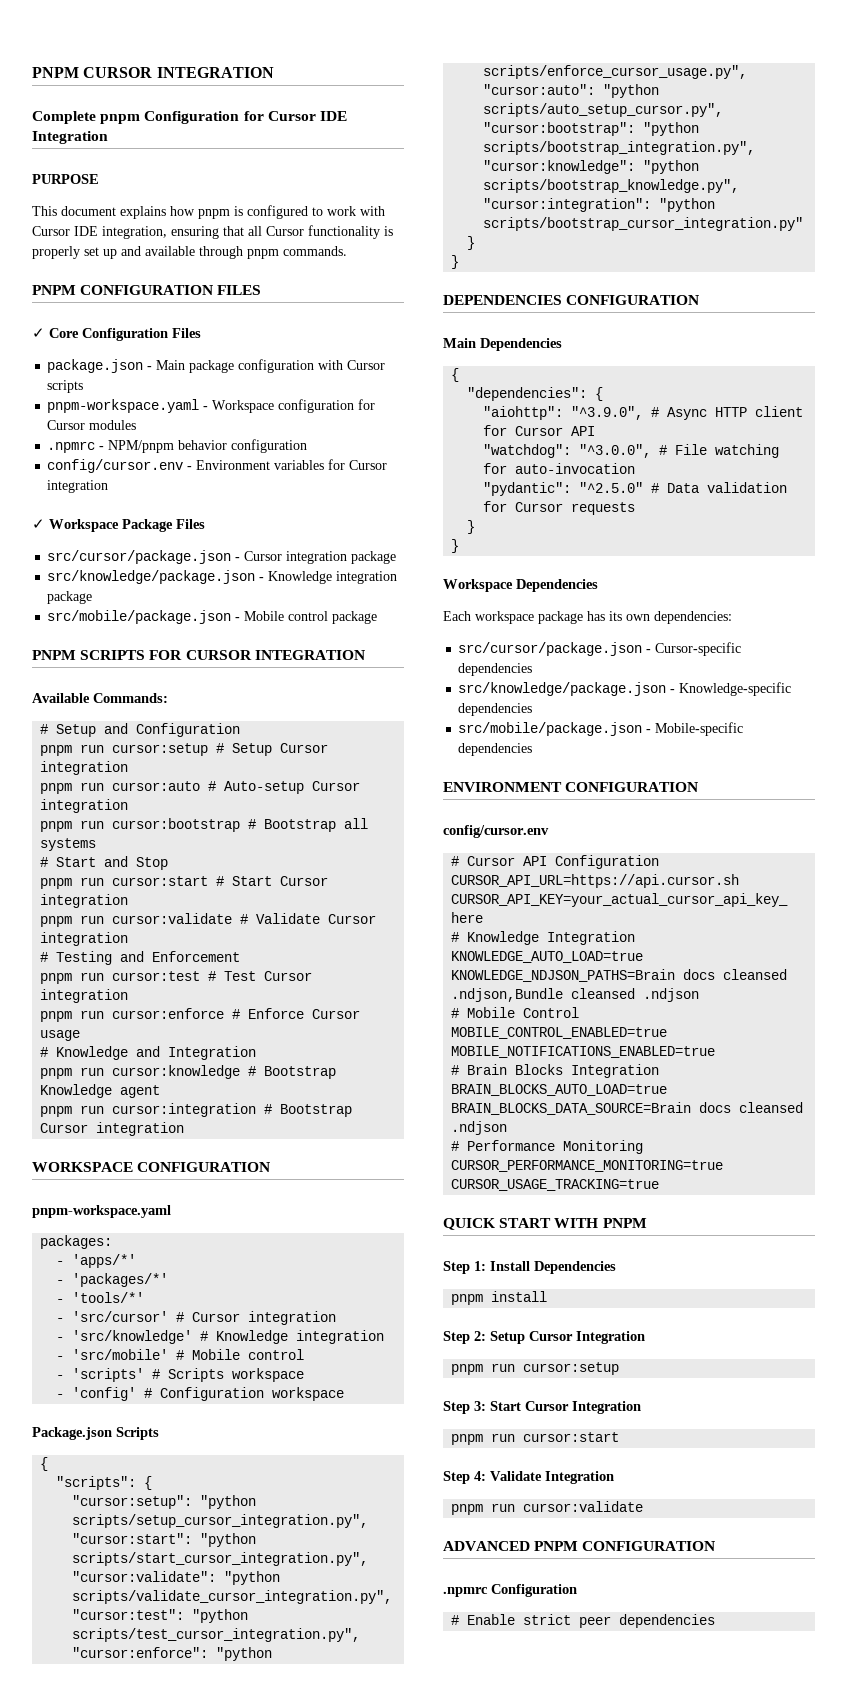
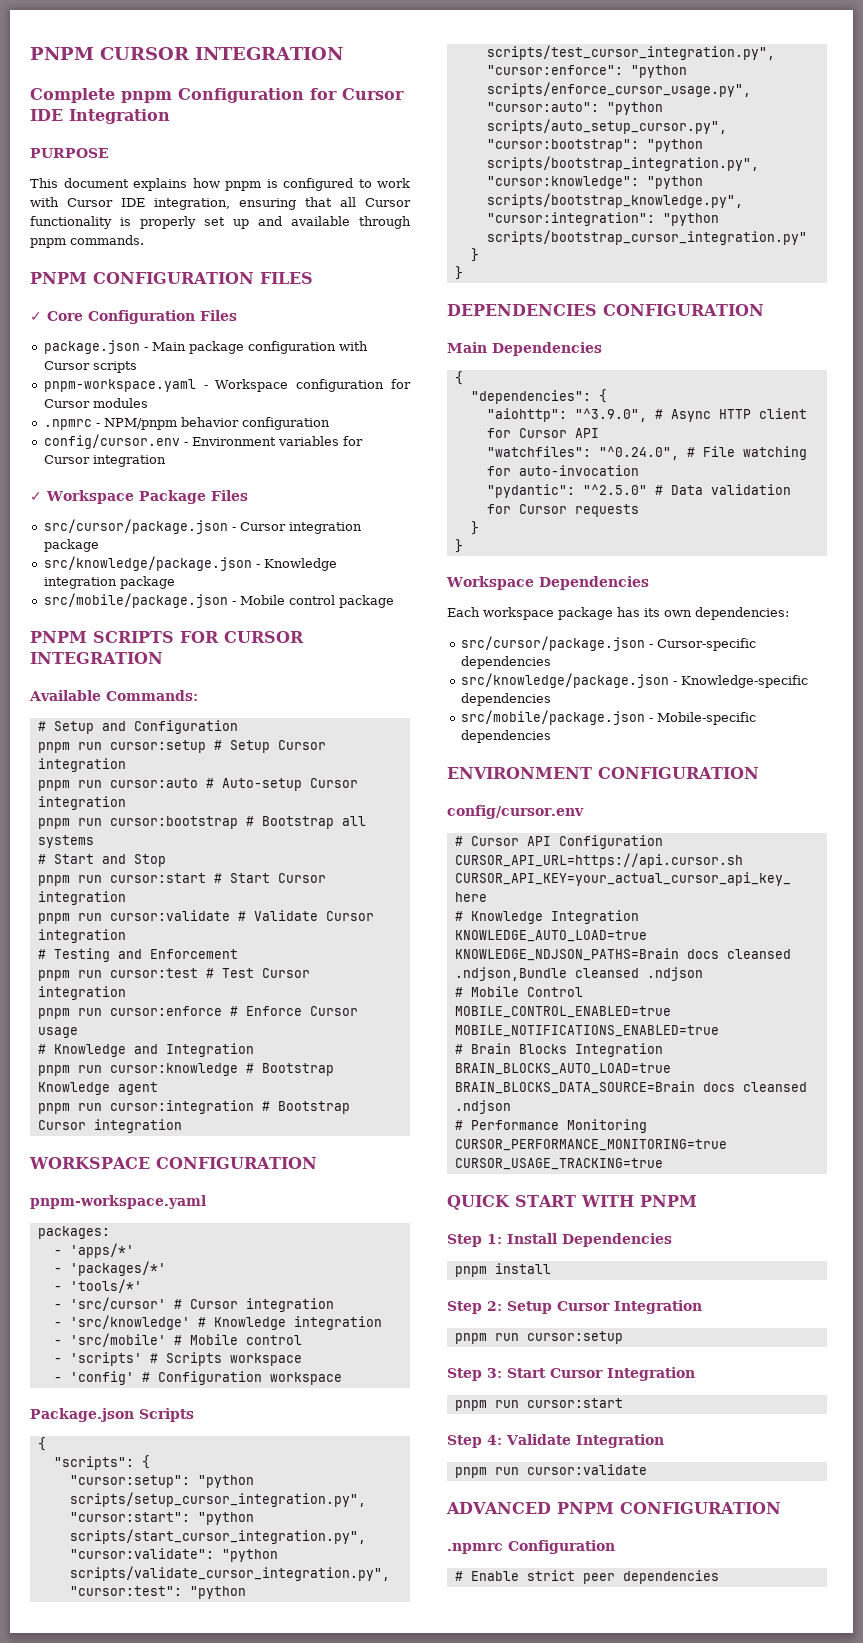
- "watchdog": "^3.0.0", # File watching for auto-invocation
+ "watchfiles": "^0.24.0", # File watching for auto-invocation

